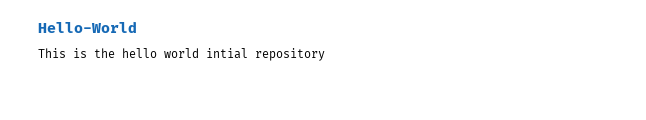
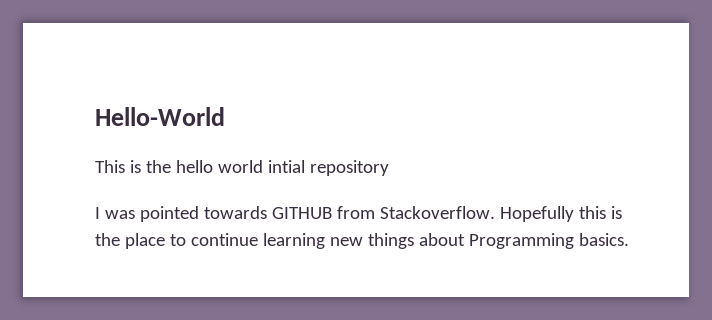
+ I was pointed towards GITHUB from Stackoverflow. Hopefully this is the place to continue learning new things about Programming basics.

